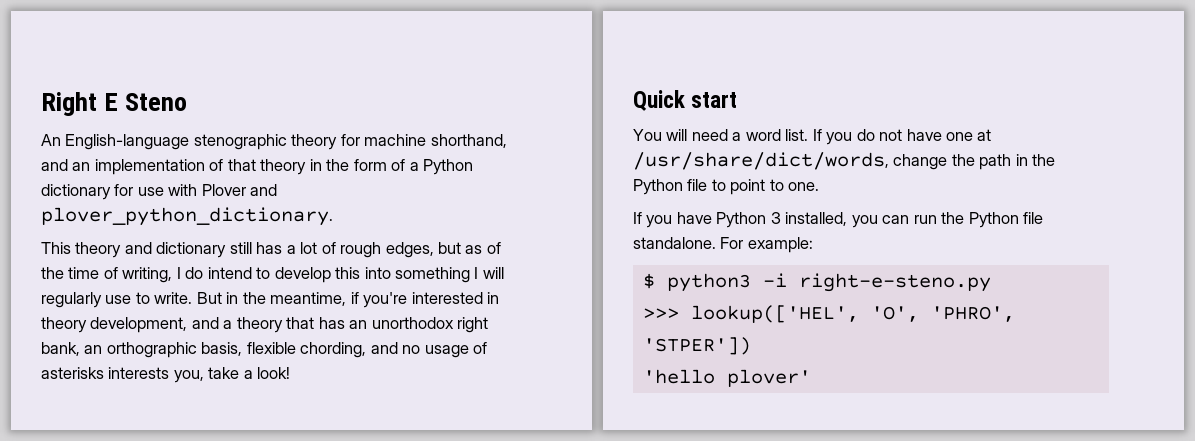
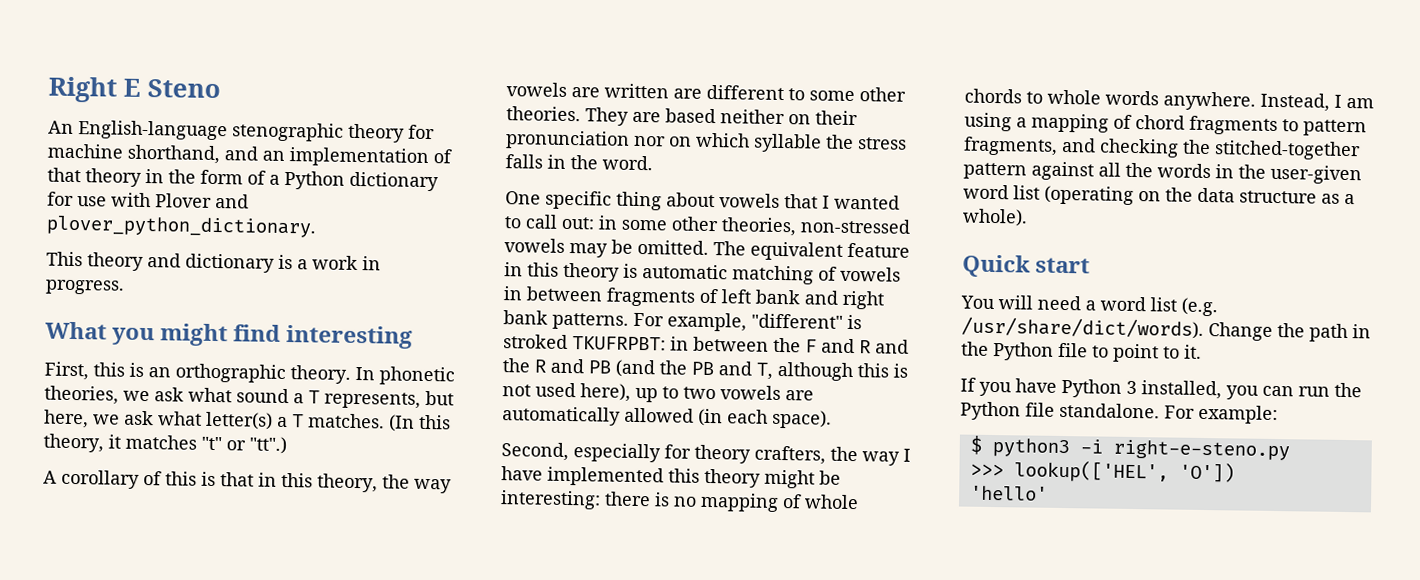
- This theory and dictionary still has a lot of rough edges, but as of the time of writing, I do intend to develop this into something I will regularly use to write. But in the meantime, if you're interested in theory development, and a theory that has an unorthodox right bank, an orthographic basis, flexible chording, and no usage of asterisks interests you, take a look!
+ This theory and dictionary is a work in progress.
+ What you might find interesting
+ First, this is an orthographic theory. In phonetic theories, we ask what sound a T represents, but here, we ask what letter(s) a T matches. (In this theory, it matches "t" or "tt".)
+ A corollary of this is that in this theory, the way vowels are written are different to some other theories. They are based neither on their pronunciation nor on which syllable the stress falls in the word.
+ One specific thing about vowels that I wanted to call out: in some other theories, non-stressed vowels may be omitted. The equivalent feature in this theory is automatic matching of vowels in between fragments of left bank and right bank patterns. For example, "different" is stroked TKUFRPBT: in between the F and R and the R and PB (and the PB and T, although this is not used here), up to two vowels are automatically allowed (in each space).
+ Second, especially for theory crafters, the way I have implemented this theory might be interesting: there is no mapping of whole chords to whole words anywhere. Instead, I am using a mapping of chord fragments to pattern fragments, and checking the stitched-together pattern against all the words in the user-given word list (operating on the data structure as a whole).
- You will need a word list. If you do not have one at /usr/share/dict/words, change the path in the Python file to point to one.
+ You will need a word list (e.g. /usr/share/dict/words). Change the path in the Python file to point to it.
- >>> lookup(['HEL', 'O', 'PHRO', 'STPER'])
- 'hello plover'
+ >>> lookup(['HEL', 'O'])
+ 'hello'

